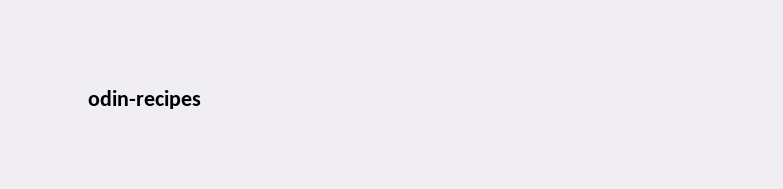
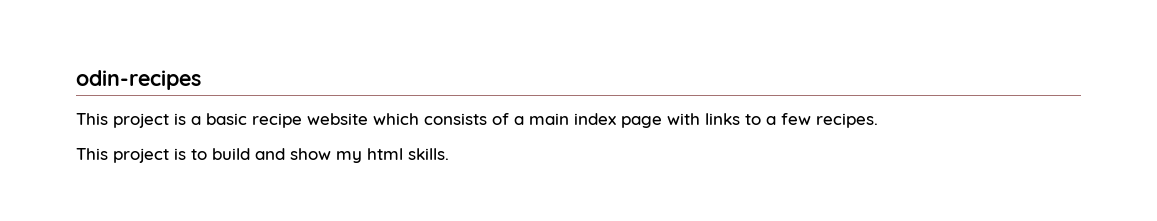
+ This project is a basic recipe website which consists of a main index page with links to a few recipes.
+ This project is to build and show my html skills.

